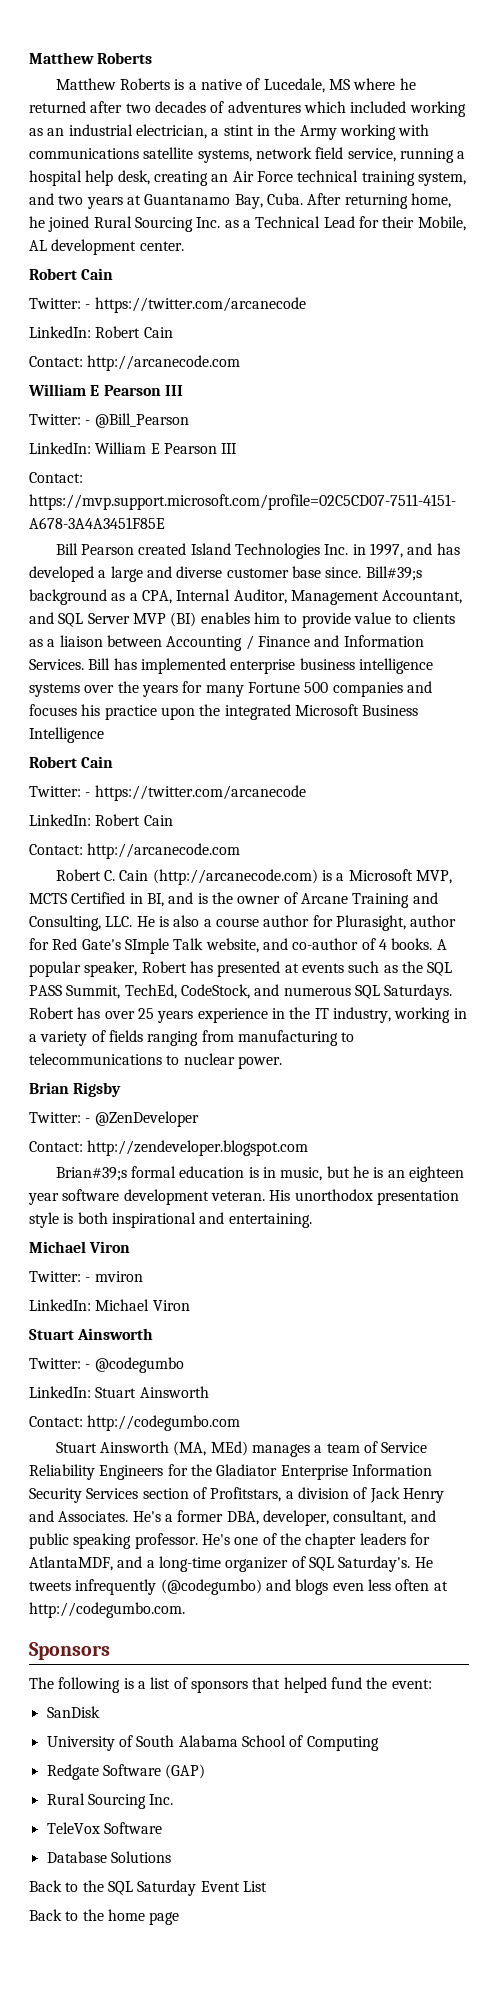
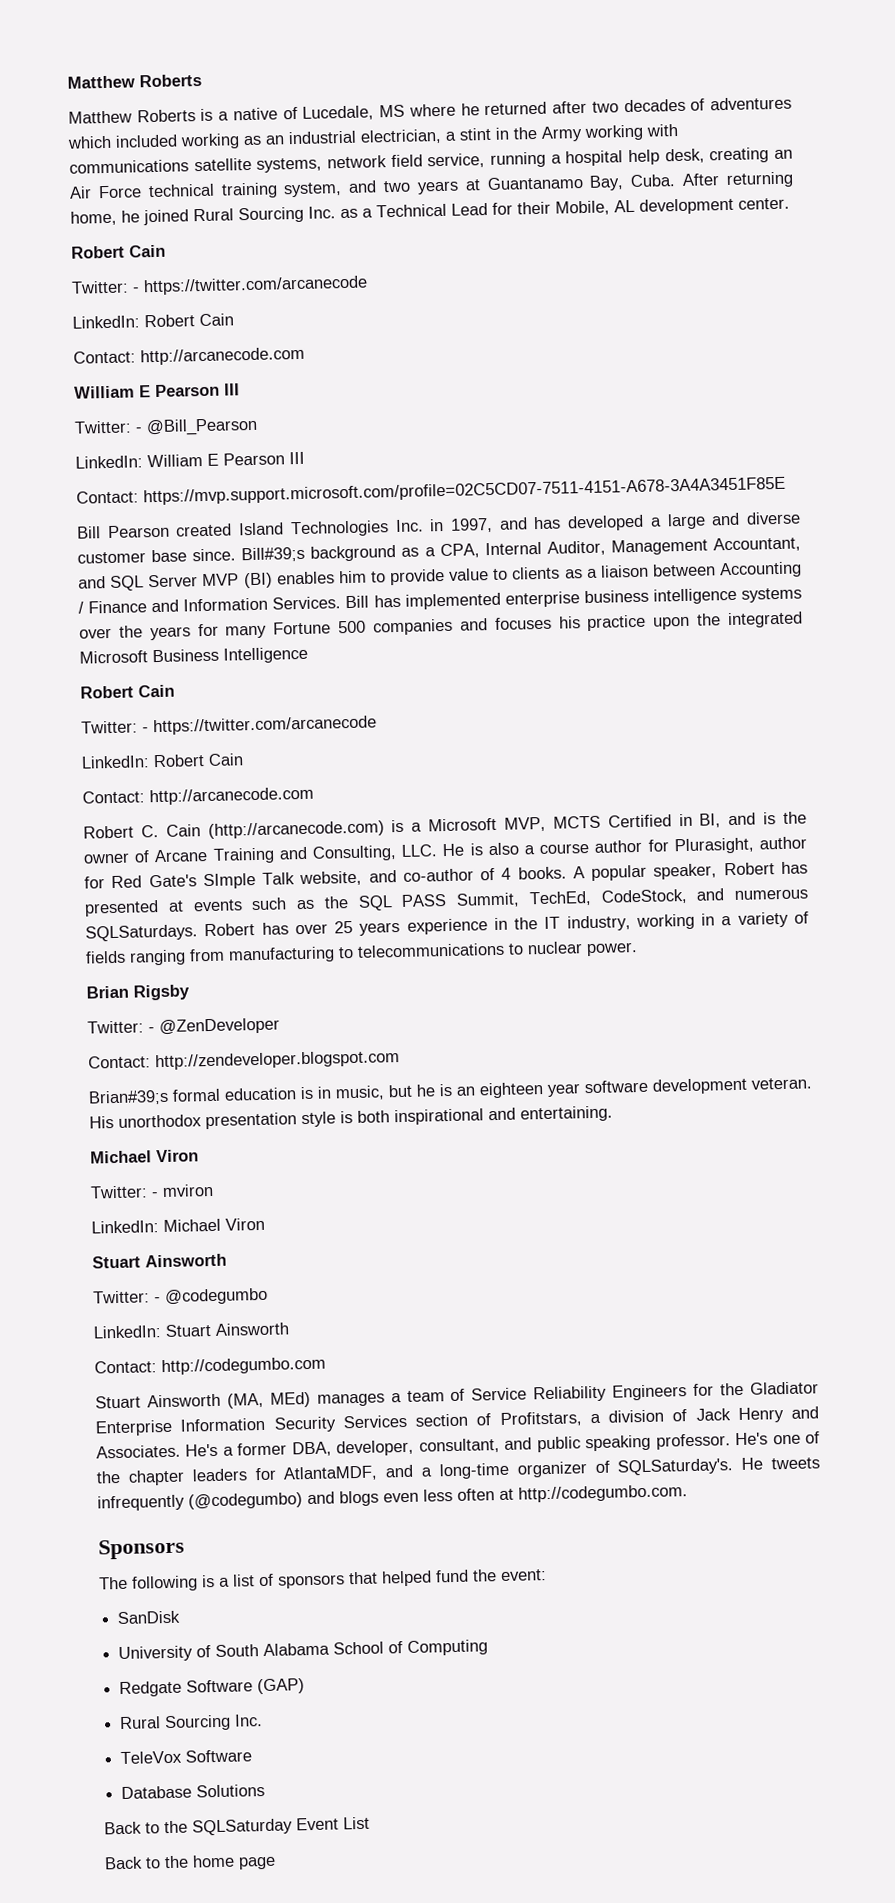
- A popular speaker, Robert has presented at events such as the SQL PASS Summit, TechEd, CodeStock, and numerous SQL Saturdays.
+ A popular speaker, Robert has presented at events such as the SQL PASS Summit, TechEd, CodeStock, and numerous SQLSaturdays.
- He's one of the chapter leaders for AtlantaMDF, and a long-time organizer of SQL Saturday's.
+ He's one of the chapter leaders for AtlantaMDF, and a long-time organizer of SQLSaturday's.
- Back to the SQL Saturday Event List
+ Back to the SQLSaturday Event List

